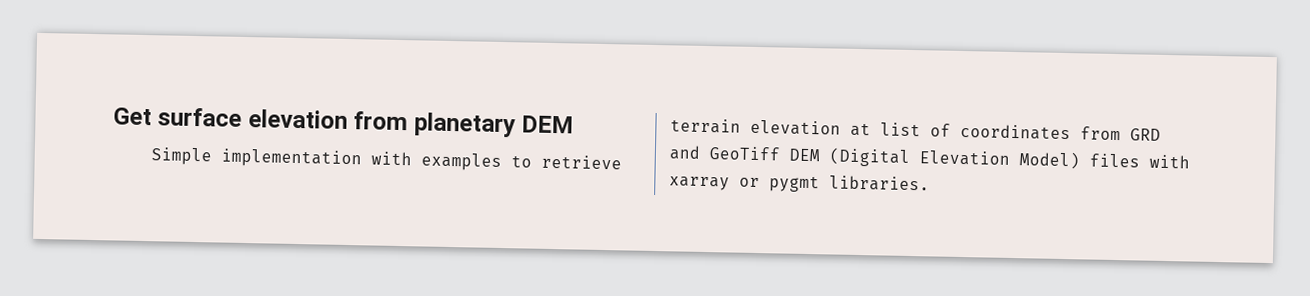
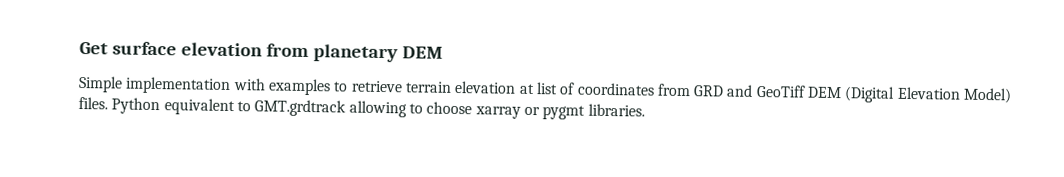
- Simple implementation with examples to retrieve terrain elevation at list of coordinates from GRD and GeoTiff DEM (Digital Elevation Model) files with xarray or pygmt libraries.
+ Simple implementation with examples to retrieve terrain elevation at list of coordinates from GRD and GeoTiff DEM (Digital Elevation Model) files. Python equivalent to GMT.grdtrack allowing to choose xarray or pygmt libraries.

